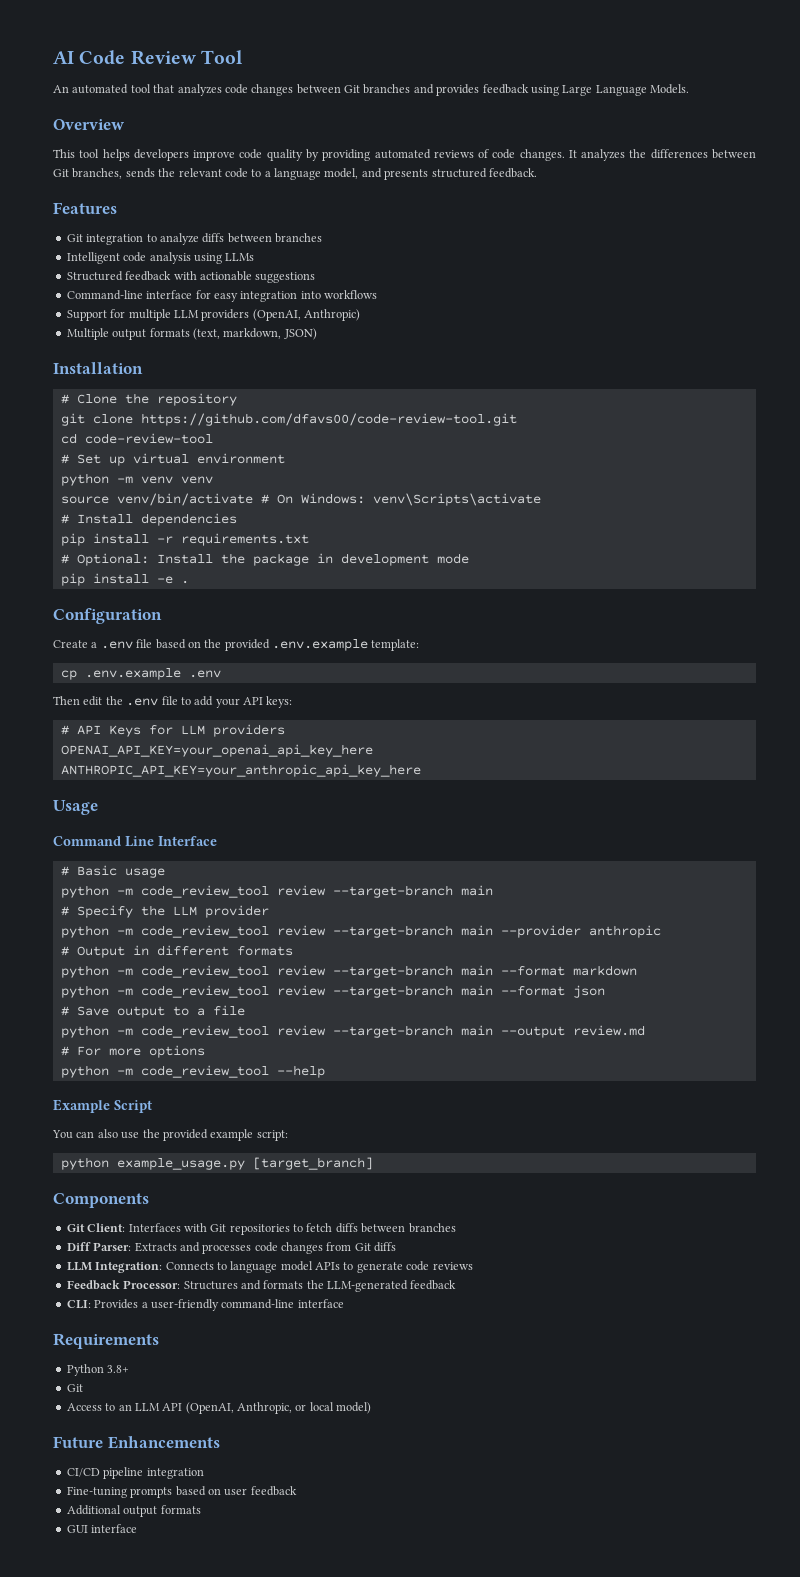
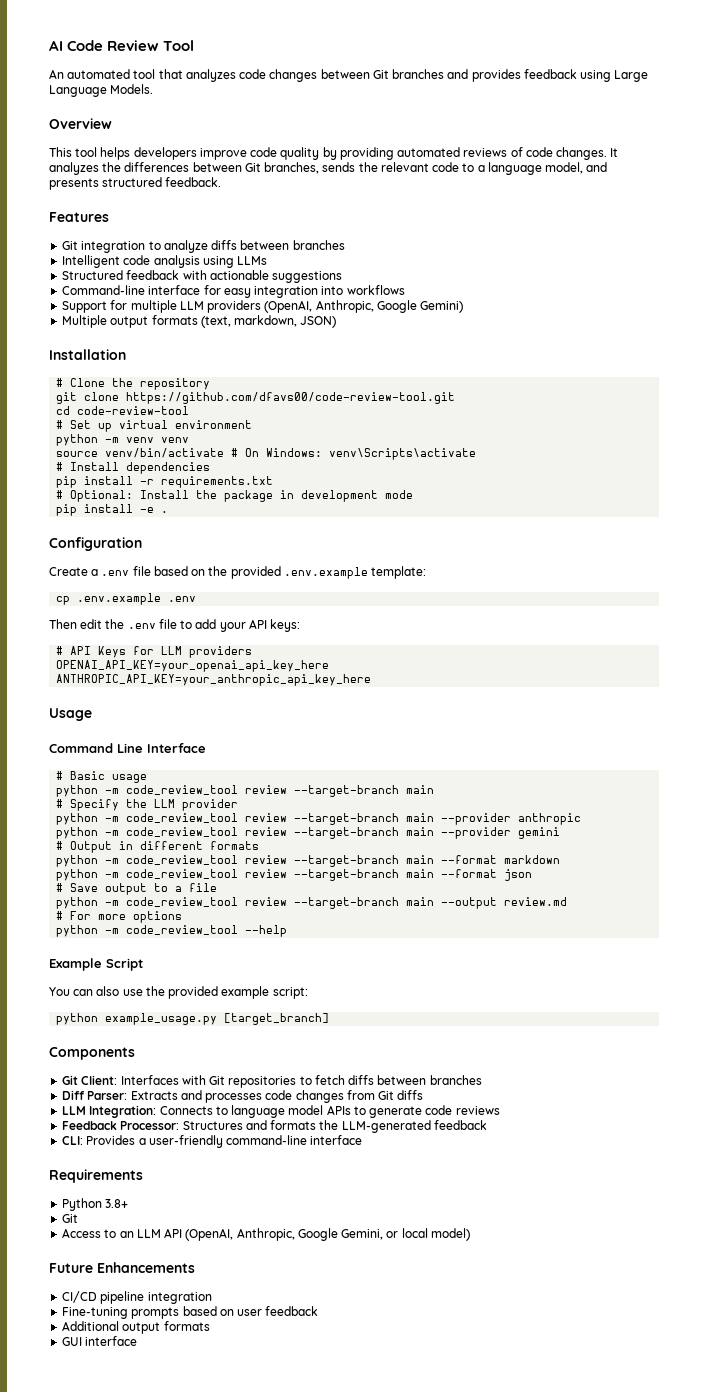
- Support for multiple LLM providers (OpenAI, Anthropic)
+ Support for multiple LLM providers (OpenAI, Anthropic, Google Gemini)
+ python -m code_review_tool review --target-branch main --provider gemini
- Access to an LLM API (OpenAI, Anthropic, or local model)
+ Access to an LLM API (OpenAI, Anthropic, Google Gemini, or local model)

